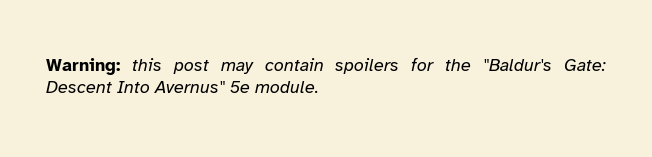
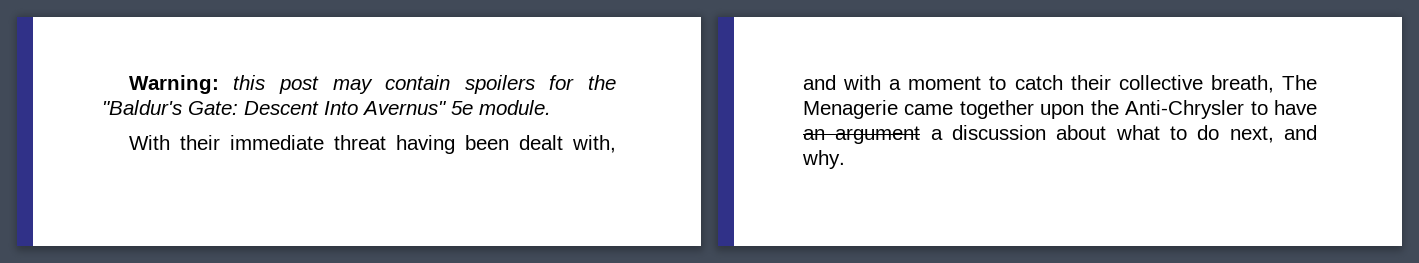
+ With their immediate threat having been dealt with, and with a moment to catch their collective breath, The Menagerie came together upon the Anti-Chrysler to have an argument a discussion about what to do next, and why.

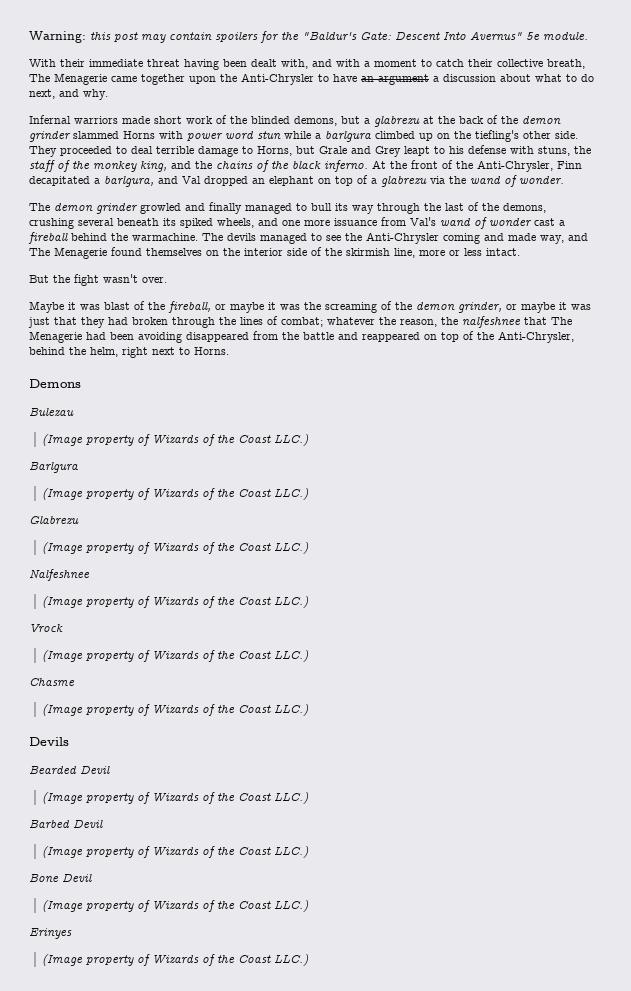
+ Infernal warriors made short work of the blinded demons, but a glabrezu at the back of the demon grinder slammed Horns with power word stun while a barlgura climbed up on the tiefling's other side. They proceeded to deal terrible damage to Horns, but Grale and Grey leapt to his defense with stuns, the staff of the monkey king, and the chains of the black inferno. At the front of the Anti-Chrysler, Finn decapitated a barlgura, and Val dropped an elephant on top of a glabrezu via the wand of wonder.
+ The demon grinder growled and finally managed to bull its way through the last of the demons, crushing several beneath its spiked wheels, and one more issuance from Val's wand of wonder cast a fireball behind the warmachine. The devils managed to see the Anti-Chrysler coming and made way, and The Menagerie found themselves on the interior side of the skirmish line, more or less intact.
+ But the fight wasn't over.
+ Maybe it was blast of the fireball, or maybe it was the screaming of the demon grinder, or maybe it was just that they had broken through the lines of combat; whatever the reason, the nalfeshnee that The Menagerie had been avoiding disappeared from the battle and reappeared on top of the Anti-Chrysler, behind the helm, right next to Horns.
+ Demons
+ Bulezau
+ (Image property of Wizards of the Coast LLC.)
+ Barlgura
+ (Image property of Wizards of the Coast LLC.)
+ Glabrezu
+ (Image property of Wizards of the Coast LLC.)
+ Nalfeshnee
+ (Image property of Wizards of the Coast LLC.)
+ Vrock
+ (Image property of Wizards of the Coast LLC.)
+ Chasme
+ (Image property of Wizards of the Coast LLC.)
+ Devils
+ Bearded Devil
+ (Image property of Wizards of the Coast LLC.)
+ Barbed Devil
+ (Image property of Wizards of the Coast LLC.)
+ Bone Devil
+ (Image property of Wizards of the Coast LLC.)
+ Erinyes
+ (Image property of Wizards of the Coast LLC.)

